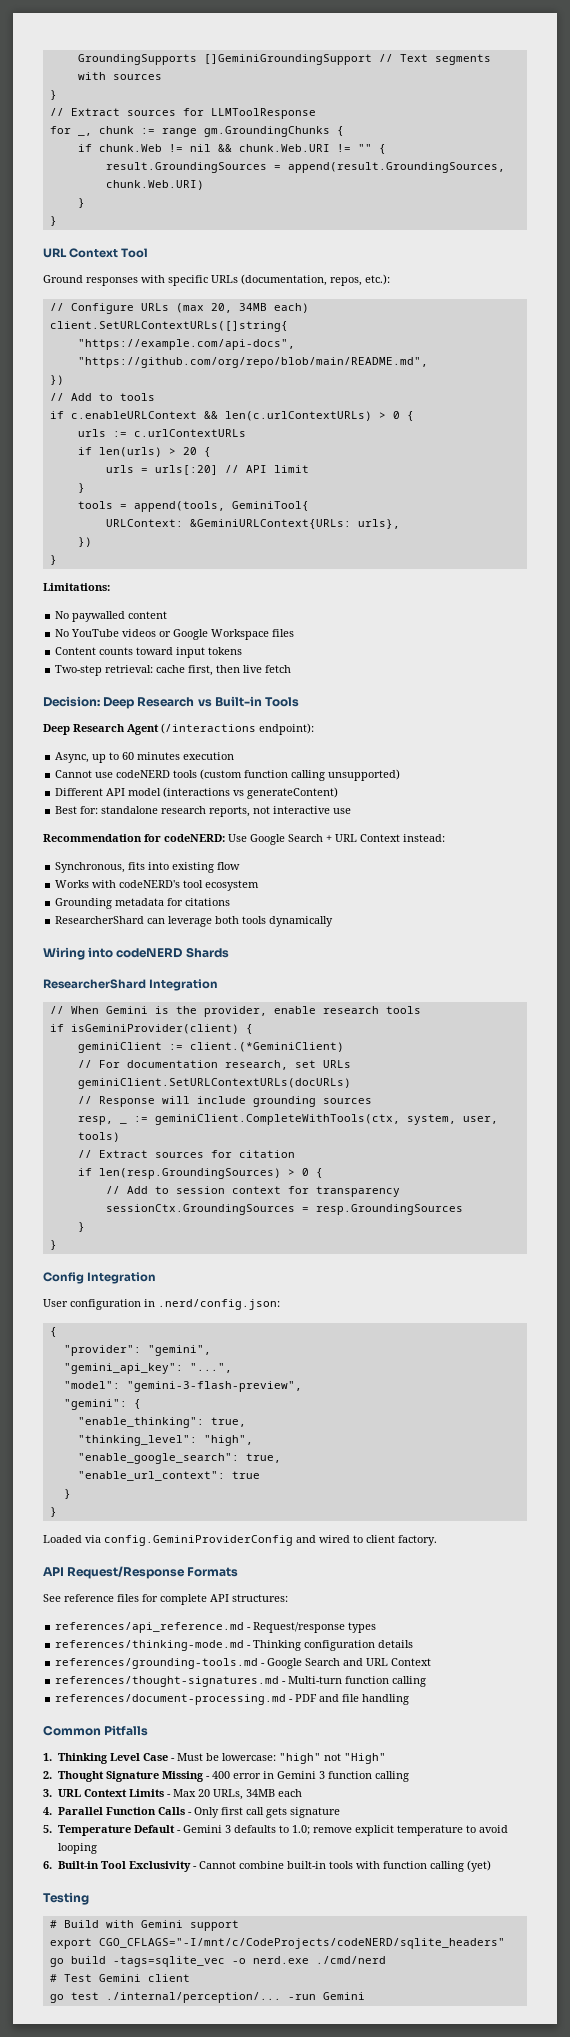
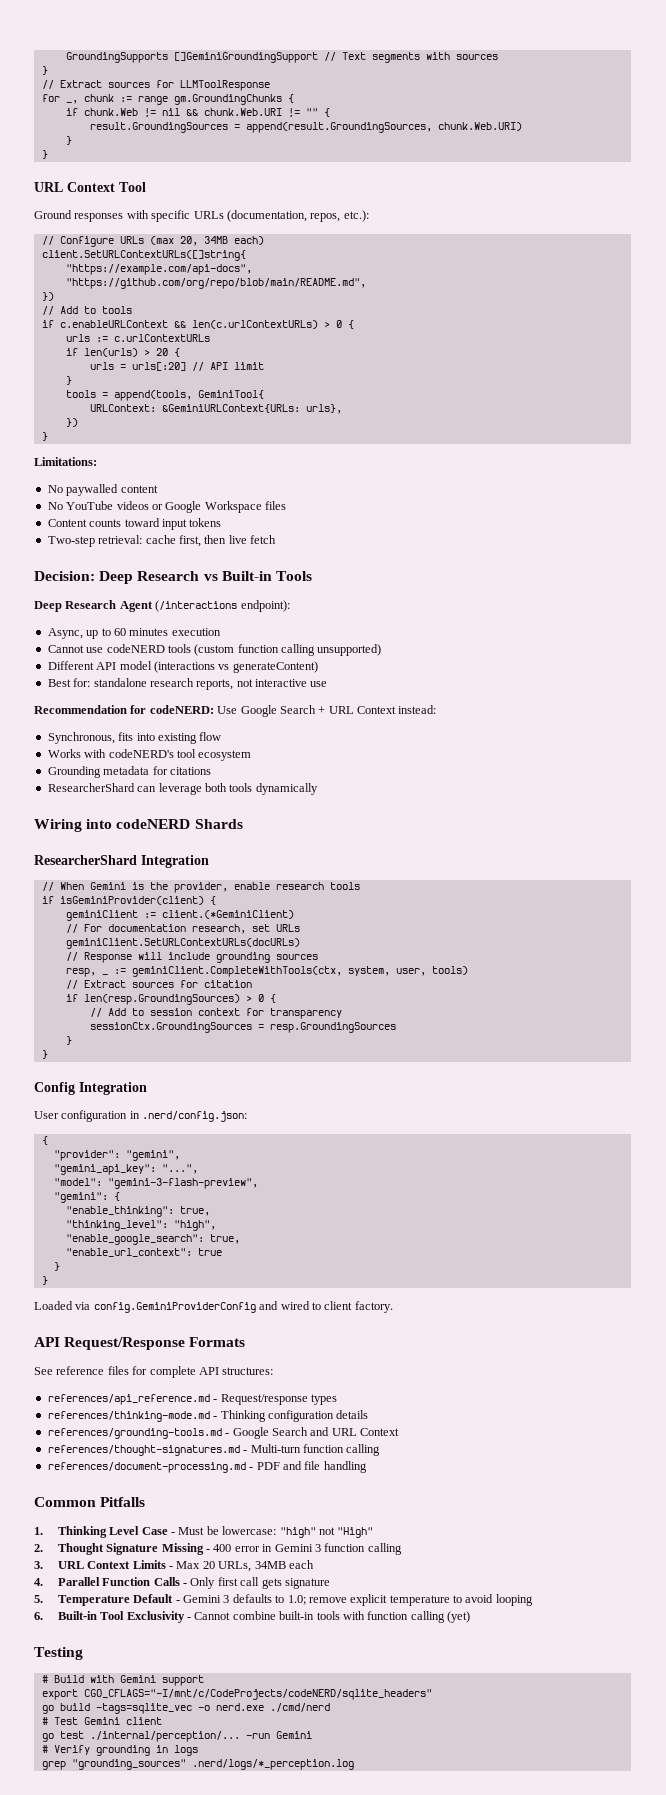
+ # Verify grounding in logs
+ grep "grounding_sources" .nerd/logs/*_perception.log

